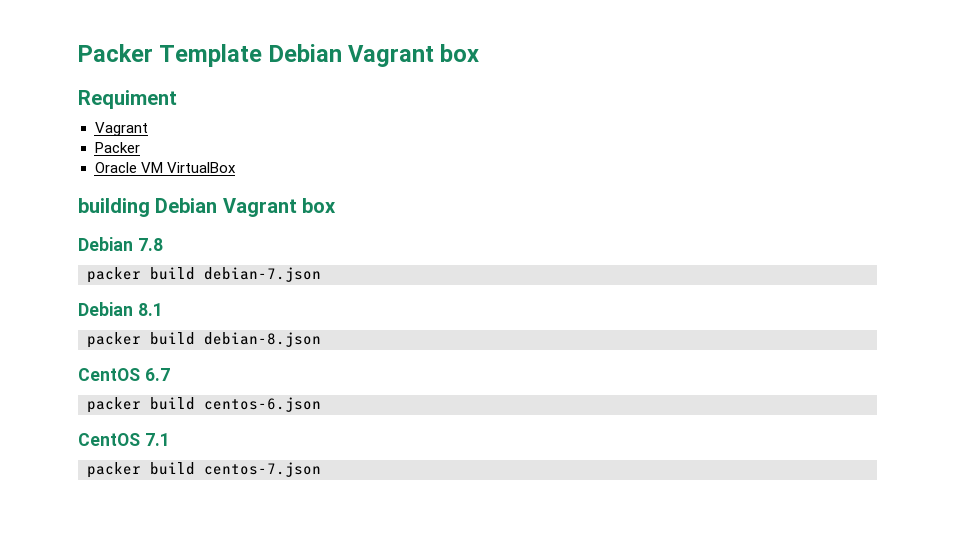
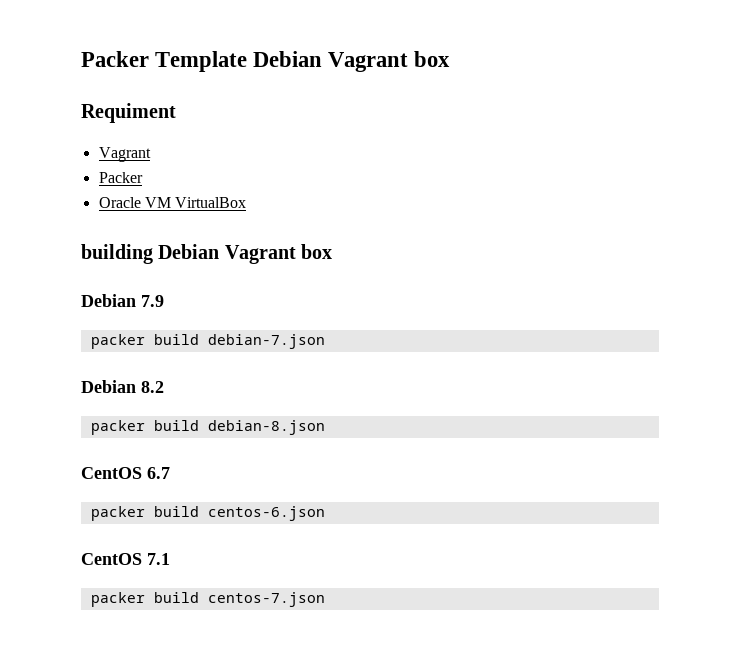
- Debian 7.8
+ Debian 7.9
- Debian 8.1
+ Debian 8.2

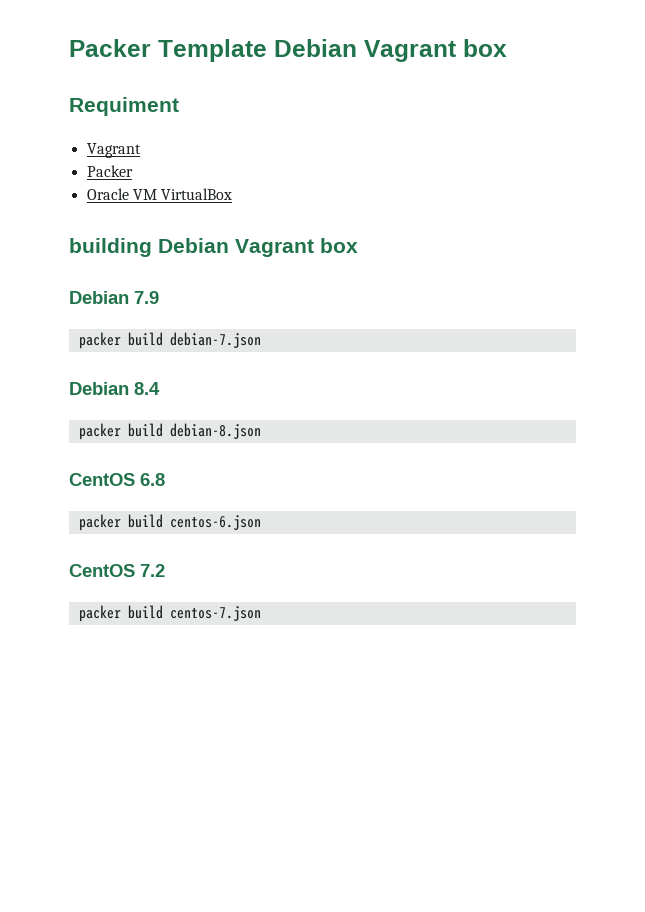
- Debian 8.2
+ Debian 8.4
- CentOS 6.7
+ CentOS 6.8
- CentOS 7.1
+ CentOS 7.2

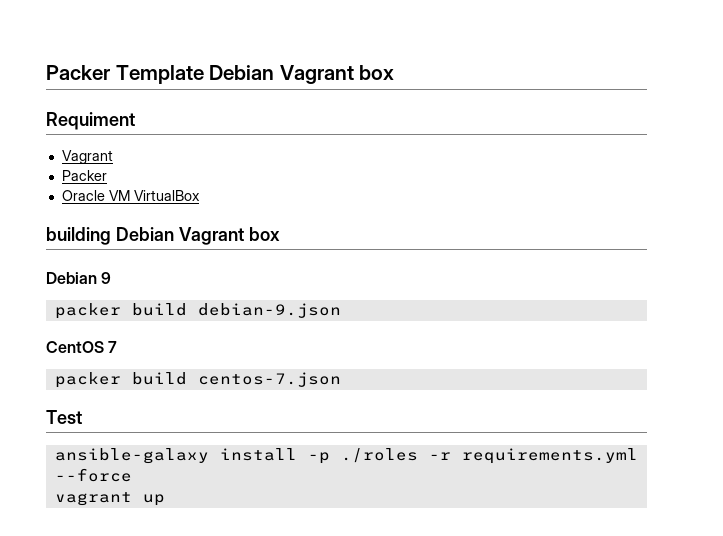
- Debian 7.9
- packer build debian-7.json
- Debian 8.4
- packer build debian-8.json
- CentOS 6.8
- packer build centos-6.json
- CentOS 7.2
+ Debian 9
+ packer build debian-9.json
+ CentOS 7
  packer build centos-7.json
+ Test
+ ansible-galaxy install -p ./roles -r requirements.yml --force
+ vagrant up

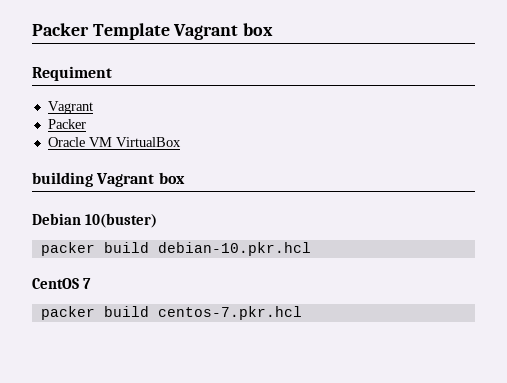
- Packer Template Debian Vagrant box
+ Packer Template Vagrant box
- building Debian Vagrant box
+ building Vagrant box
- Debian 9
- packer build debian-9.json
+ Debian 10(buster)
+ packer build debian-10.pkr.hcl
- packer build centos-7.json
- Test
- ansible-galaxy install -p ./roles -r requirements.yml --force
- vagrant up
+ packer build centos-7.pkr.hcl

